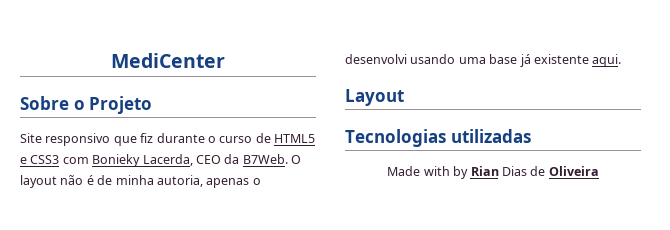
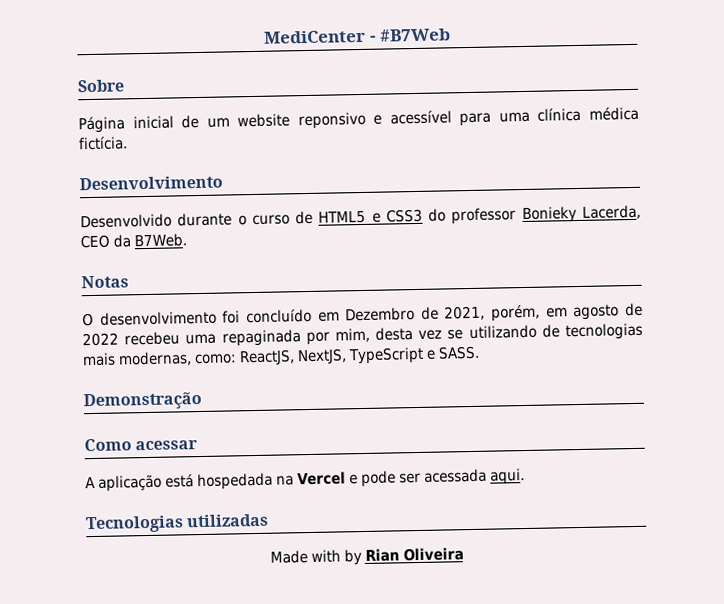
- MediCenter
+ MediCenter - #B7Web
- Sobre o Projeto
- Site responsivo que fiz durante o curso de HTML5 e CSS3 com Bonieky Lacerda, CEO da B7Web. O layout não é de minha autoria, apenas o desenvolvi usando uma base já existente aqui.
+ Sobre
+ Página inicial de um website reponsivo e acessível para uma clínica médica fictícia.
+ Desenvolvimento
+ Desenvolvido durante o curso de HTML5 e CSS3 do professor Bonieky Lacerda, CEO da B7Web.
+ Notas
+ O desenvolvimento foi concluído em Dezembro de 2021, porém, em agosto de 2022 recebeu uma repaginada por mim, desta vez se utilizando de tecnologias mais modernas, como: ReactJS, NextJS, TypeScript e SASS.
+ Demonstração
+ Como acessar
+ A aplicação está hospedada na Vercel e pode ser acessada aqui.
- Layout
- Made with by Rian Dias de Oliveira
+ Made with by Rian Oliveira

